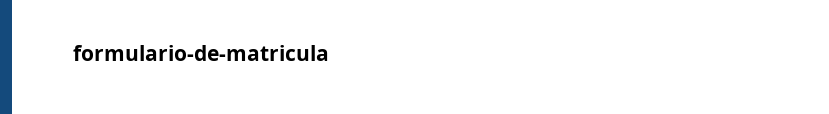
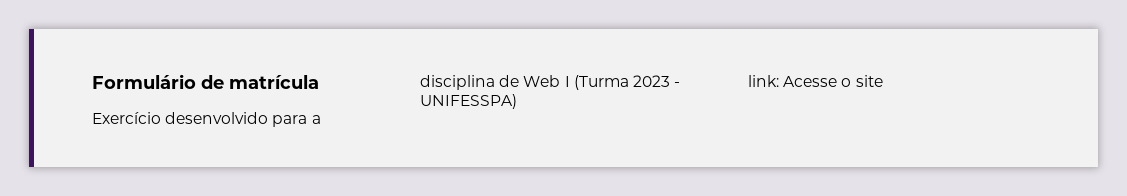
- formulario-de-matricula
+ Formulário de matrícula
+ Exercício desenvolvido para a disciplina de Web I (Turma 2023 - UNIFESSPA)
+ link: Acesse o site

